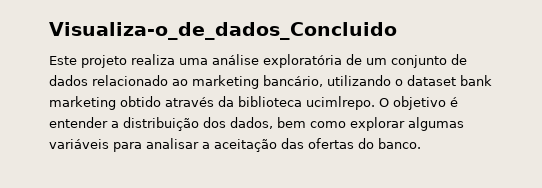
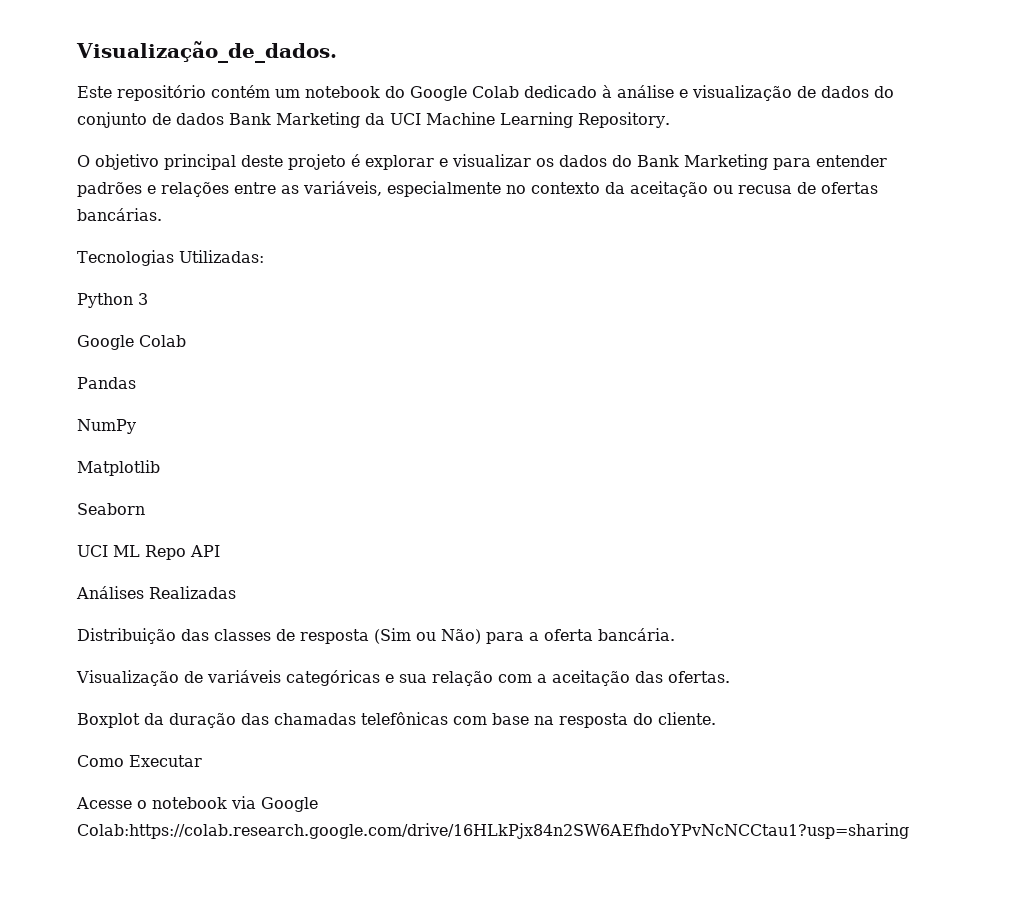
- Visualiza-o_de_dados_Concluido
+ Visualização_de_dados.
- Este projeto realiza uma análise exploratória de um conjunto de dados relacionado ao marketing bancário, utilizando o dataset bank marketing obtido através da biblioteca ucimlrepo. O objetivo é entender a distribuição dos dados, bem como explorar algumas variáveis para analisar a aceitação das ofertas do banco.
+ Este repositório contém um notebook do Google Colab dedicado à análise e visualização de dados do conjunto de dados Bank Marketing da UCI Machine Learning Repository.
+ O objetivo principal deste projeto é explorar e visualizar os dados do Bank Marketing para entender padrões e relações entre as variáveis, especialmente no contexto da aceitação ou recusa de ofertas bancárias.
+ Tecnologias Utilizadas:
+ Python 3
+ Google Colab
+ Pandas
+ NumPy
+ Matplotlib
+ Seaborn
+ UCI ML Repo API
+ Análises Realizadas
+ Distribuição das classes de resposta (Sim ou Não) para a oferta bancária.
+ Visualização de variáveis categóricas e sua relação com a aceitação das ofertas.
+ Boxplot da duração das chamadas telefônicas com base na resposta do cliente.
+ Como Executar
+ Acesse o notebook via Google Colab:https://colab.research.google.com/drive/16HLkPjx84n2SW6AEfhdoYPvNcNCCtau1?usp=sharing

